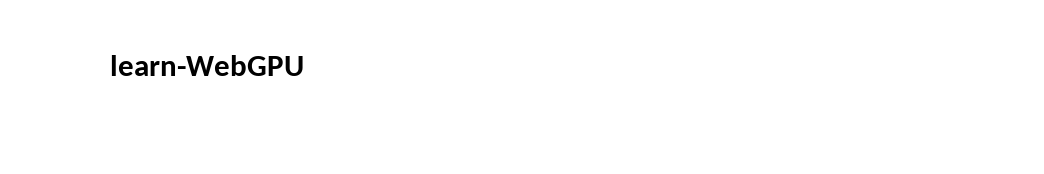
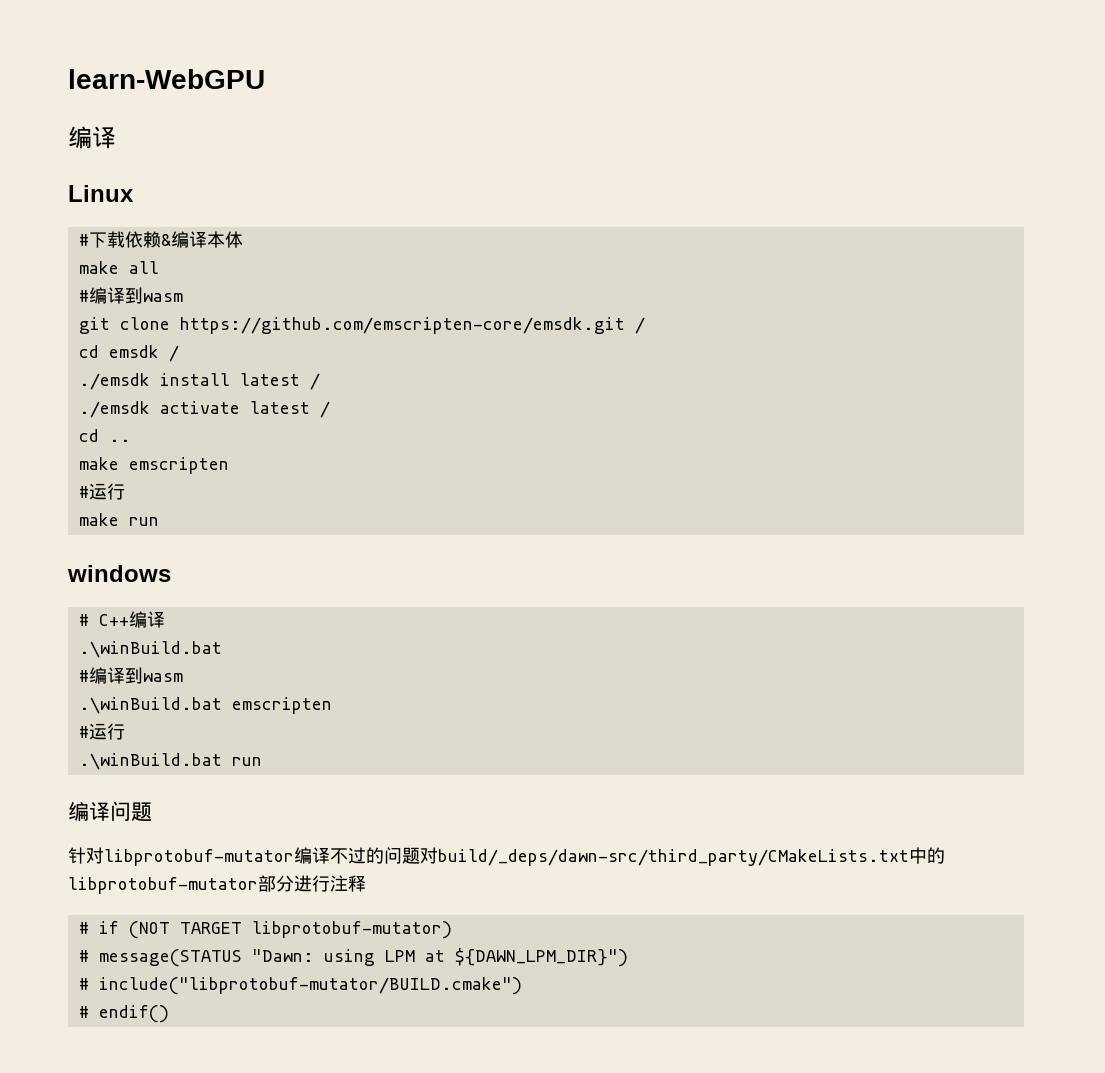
  learn-WebGPU
+ 编译
+ Linux
+ #下载依赖&编译本体
+ make all
+ #编译到wasm
+ git clone https://github.com/emscripten-core/emsdk.git /
+ cd emsdk /
+ ./emsdk install latest /
+ ./emsdk activate latest /
+ cd ..
+ make emscripten
+ #运行
+ make run
+ windows
+ # C++编译
+ .\winBuild.bat
+ #编译到wasm
+ .\winBuild.bat emscripten
+ #运行
+ .\winBuild.bat run
+ 编译问题
+ 针对libprotobuf-mutator编译不过的问题对build/_deps/dawn-src/third_party/CMakeLists.txt中的libprotobuf-mutator部分进行注释
+ # if (NOT TARGET libprotobuf-mutator)
+ # message(STATUS "Dawn: using LPM at ${DAWN_LPM_DIR}")
+ # include("libprotobuf-mutator/BUILD.cmake")
+ # endif()

